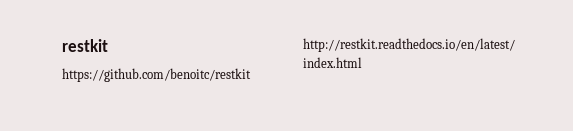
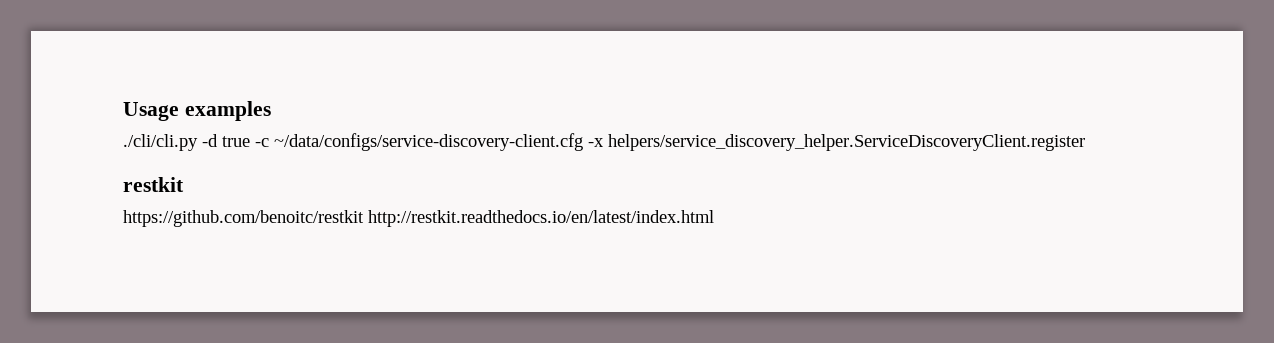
+ Usage examples
+ ./cli/cli.py -d true -c ~/data/configs/service-discovery-client.cfg -x helpers/service_discovery_helper.ServiceDiscoveryClient.register

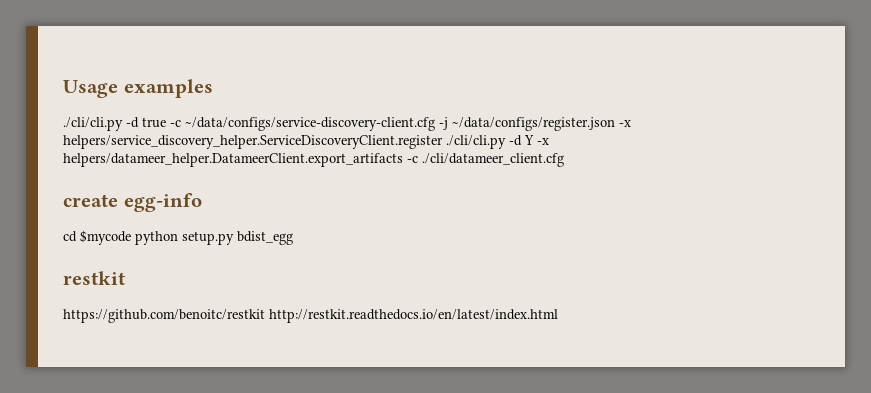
- ./cli/cli.py -d true -c ~/data/configs/service-discovery-client.cfg -x helpers/service_discovery_helper.ServiceDiscoveryClient.register
+ ./cli/cli.py -d true -c ~/data/configs/service-discovery-client.cfg -j ~/data/configs/register.json -x helpers/service_discovery_helper.ServiceDiscoveryClient.register ./cli/cli.py -d Y -x helpers/datameer_helper.DatameerClient.export_artifacts -c ./cli/datameer_client.cfg
+ create egg-info
+ cd $mycode python setup.py bdist_egg

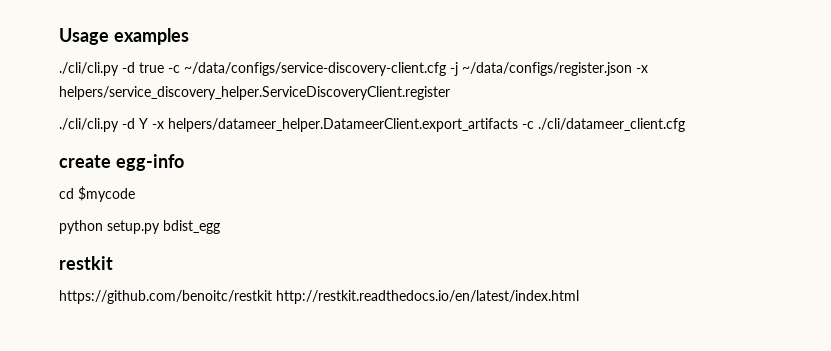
- ./cli/cli.py -d true -c ~/data/configs/service-discovery-client.cfg -j ~/data/configs/register.json -x helpers/service_discovery_helper.ServiceDiscoveryClient.register ./cli/cli.py -d Y -x helpers/datameer_helper.DatameerClient.export_artifacts -c ./cli/datameer_client.cfg
+ ./cli/cli.py -d true -c ~/data/configs/service-discovery-client.cfg -j ~/data/configs/register.json -x helpers/service_discovery_helper.ServiceDiscoveryClient.register
+ ./cli/cli.py -d Y -x helpers/datameer_helper.DatameerClient.export_artifacts -c ./cli/datameer_client.cfg
- cd $mycode python setup.py bdist_egg
+ cd $mycode
+ python setup.py bdist_egg

